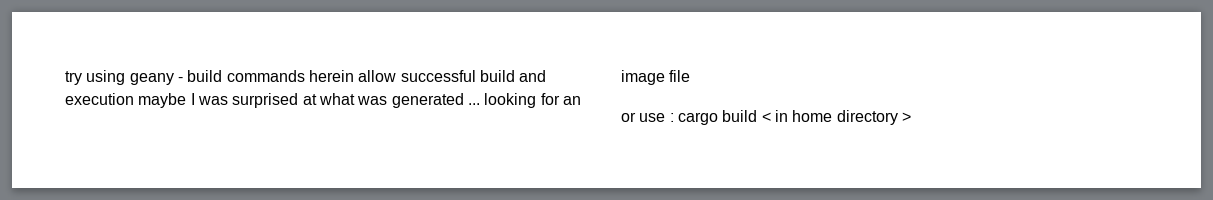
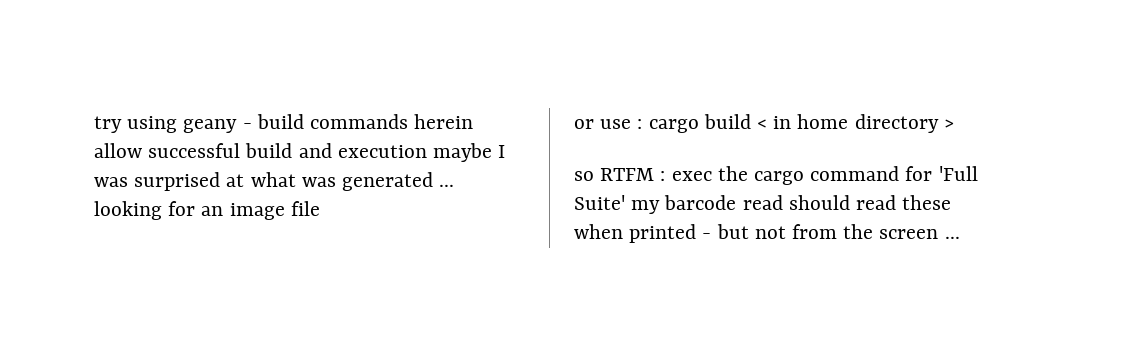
+ so RTFM : exec the cargo command for 'Full Suite' my barcode read should read these when printed - but not from the screen ...

